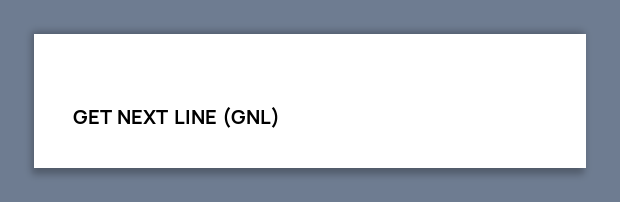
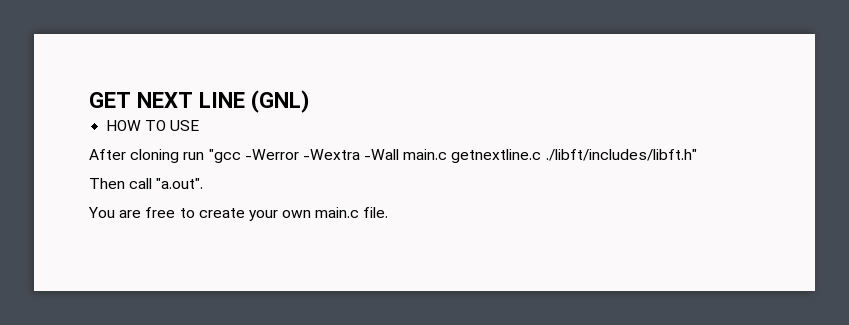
+ HOW TO USE
+ After cloning run "gcc -Werror -Wextra -Wall main.c getnextline.c ./libft/includes/libft.h"
+ Then call "a.out".
+ You are free to create your own main.c file.

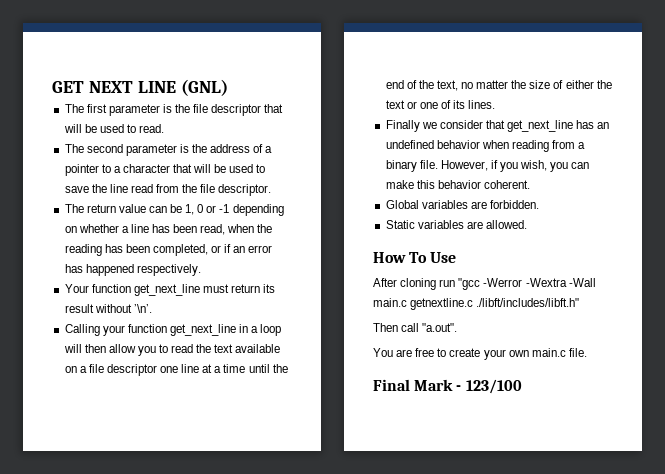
- HOW TO USE
+ The first parameter is the file descriptor that will be used to read.
+ The second parameter is the address of a pointer to a character that will be used to save the line read from the file descriptor.
+ The return value can be 1, 0 or -1 depending on whether a line has been read, when the reading has been completed, or if an error has happened respectively.
+ Your function get_next_line must return its result without ’\n’.
+ Calling your function get_next_line in a loop will then allow you to read the text available on a file descriptor one line at a time until the end of the text, no matter the size of either the text or one of its lines.
+ Finally we consider that get_next_line has an undefined behavior when reading from a binary file. However, if you wish, you can make this behavior coherent.
+ Global variables are forbidden.
+ Static variables are allowed.
+ How To Use
+ Final Mark - 123/100

